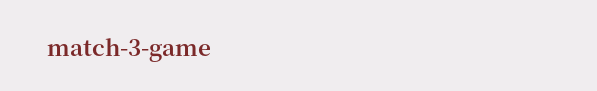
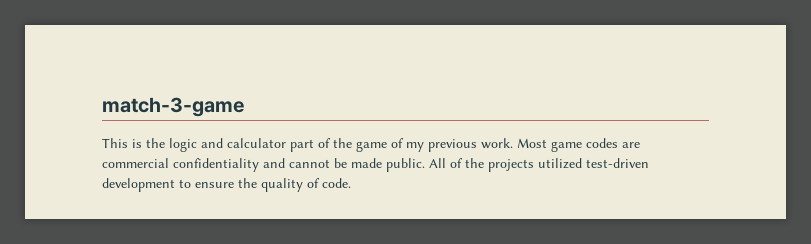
+ This is the logic and calculator part of the game of my previous work. Most game codes are commercial confidentiality and cannot be made public. All of the projects utilized test-driven development to ensure the quality of code.

